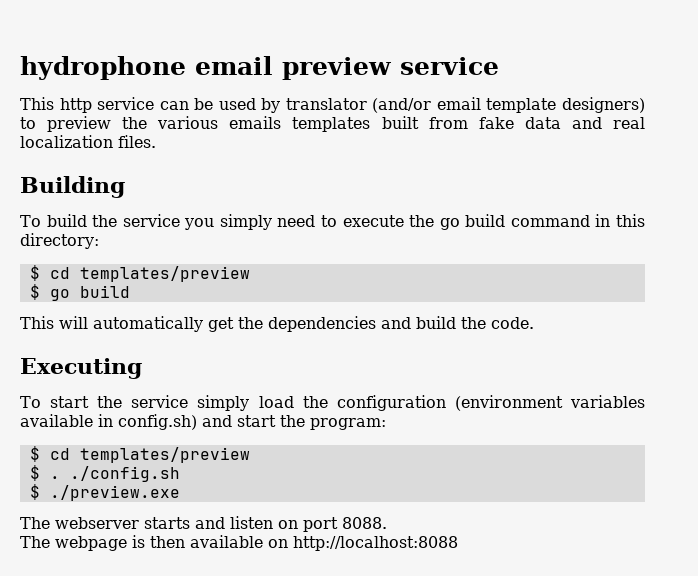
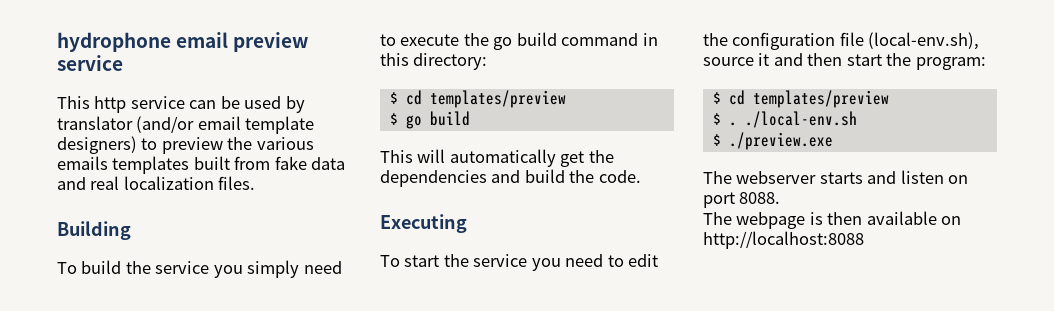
- To start the service simply load the configuration (environment variables available in config.sh) and start the program:
+ To start the service you need to edit the configuration file (local-env.sh), source it and then start the program:
- $ . ./config.sh
+ $ . ./local-env.sh

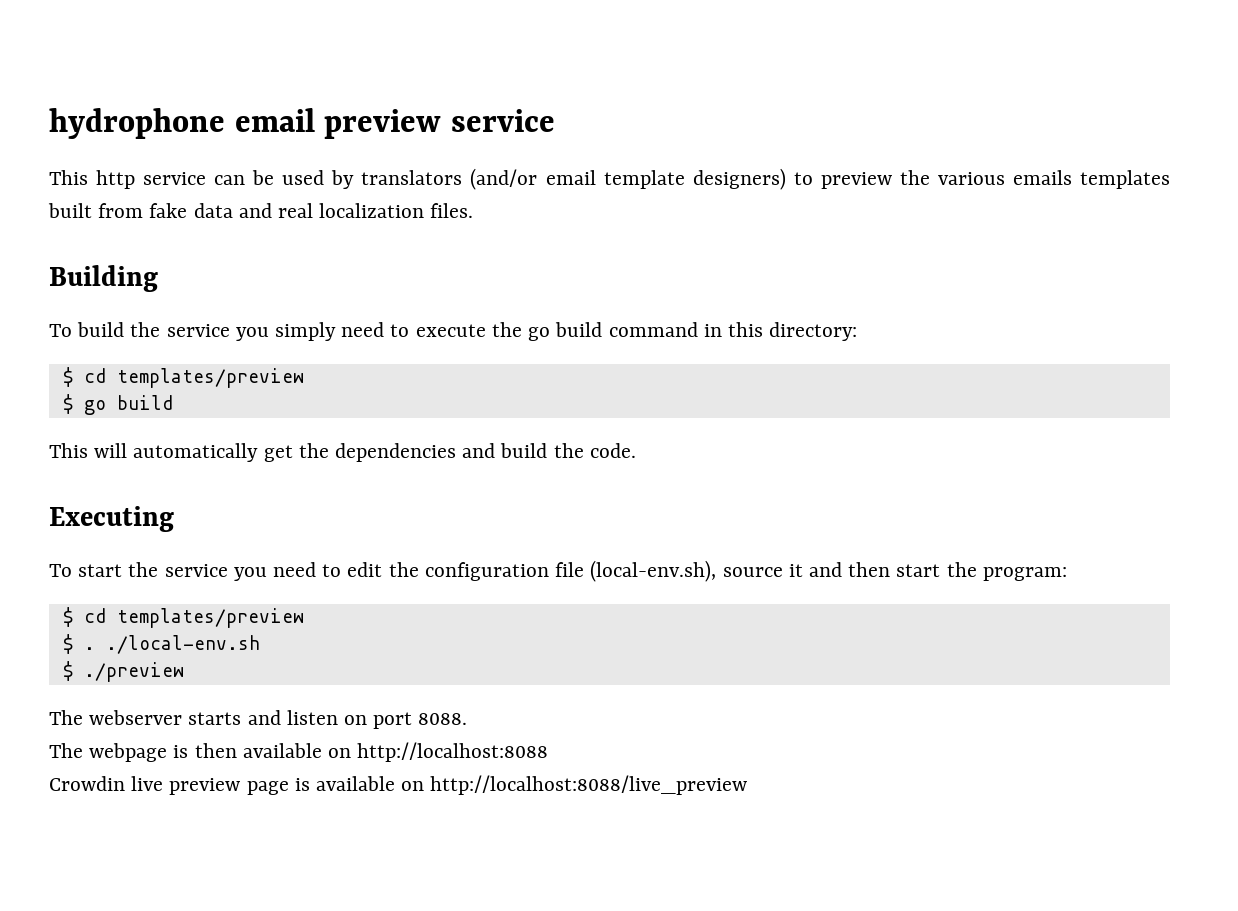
- This http service can be used by translator (and/or email template designers) to preview the various emails templates built from fake data and real localization files.
+ This http service can be used by translators (and/or email template designers) to preview the various emails templates built from fake data and real localization files.
- $ ./preview.exe
+ $ ./preview
+ Crowdin live preview page is available on http://localhost:8088/live_preview

